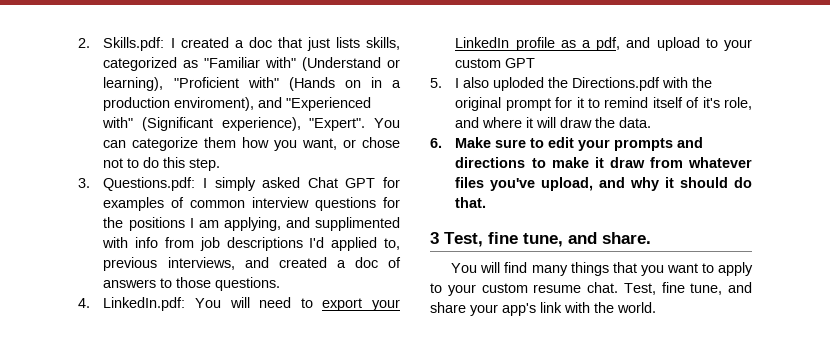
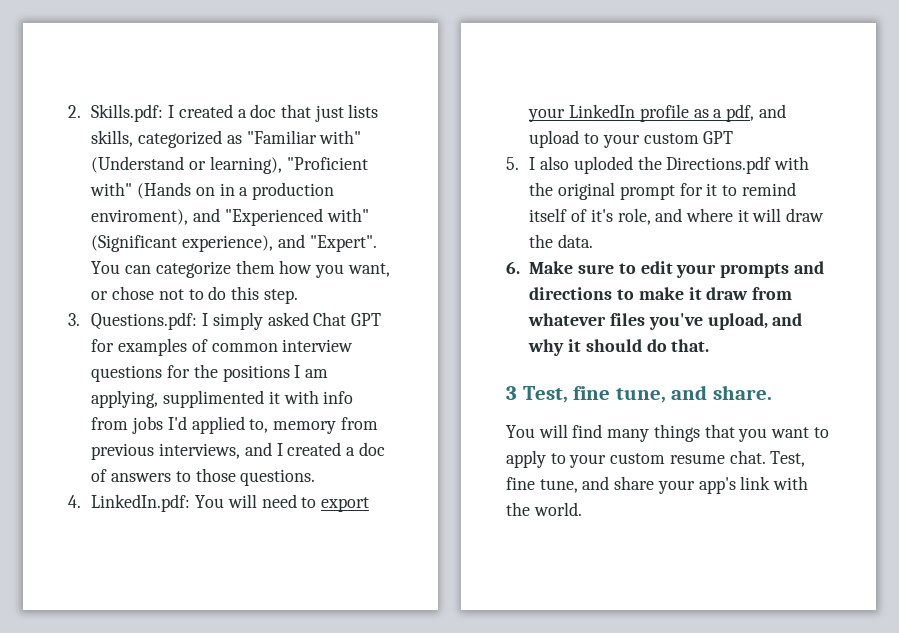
- 2. Skills.pdf: I created a doc that just lists skills, categorized as "Familiar with" (Understand or learning), "Proficient with" (Hands on in a production enviroment), and "Experienced with" (Significant experience), "Expert".
+ 2. Skills.pdf: I created a doc that just lists skills, categorized as "Familiar with" (Understand or learning), "Proficient with" (Hands on in a production enviroment), and "Experienced with" (Significant experience), and "Expert".
- 3. Questions.pdf: I simply asked Chat GPT for examples of common interview questions for the positions I am applying, and supplimented with info from job descriptions I'd applied to, previous interviews, and created a doc of answers to those questions.
+ 3. Questions.pdf: I simply asked Chat GPT for examples of common interview questions for the positions I am applying, supplimented it with info from jobs I'd applied to, memory from previous interviews, and I created a doc of answers to those questions.

